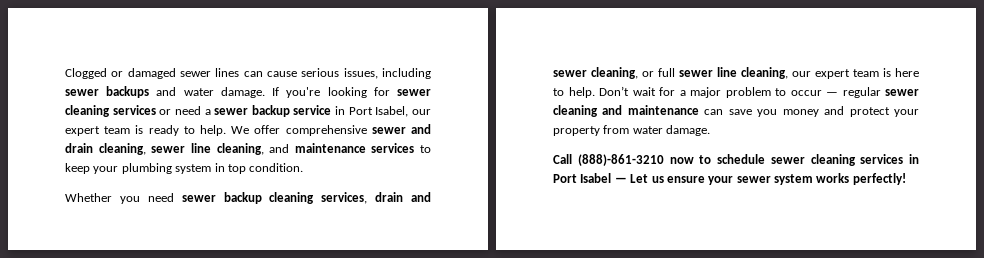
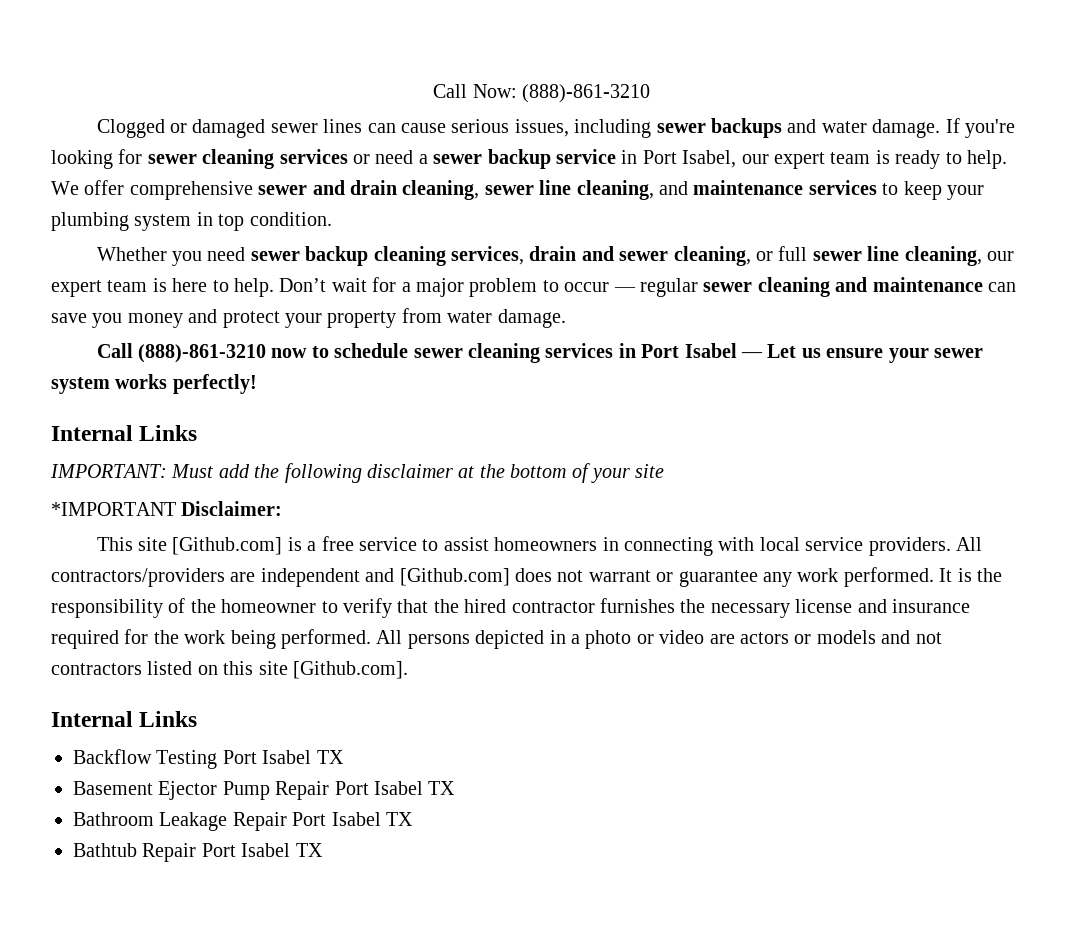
+ Call Now: (888)-861-3210
  Call (888)-861-3210 now to schedule sewer cleaning services in Port Isabel — Let us ensure your sewer system works perfectly!
+ Internal Links
+ IMPORTANT: Must add the following disclaimer at the bottom of your site
+ *IMPORTANT Disclaimer:
+ This site [Github.com] is a free service to assist homeowners in connecting with local service providers. All contractors/providers are independent and [Github.com] does not warrant or guarantee any work performed. It is the responsibility of the homeowner to verify that the hired contractor furnishes the necessary license and insurance required for the work being performed. All persons depicted in a photo or video are actors or models and not contractors listed on this site [Github.com].
+ Internal Links
+ Backflow Testing Port Isabel TX
+ Basement Ejector Pump Repair Port Isabel TX
+ Bathroom Leakage Repair Port Isabel TX
+ Bathtub Repair Port Isabel TX

